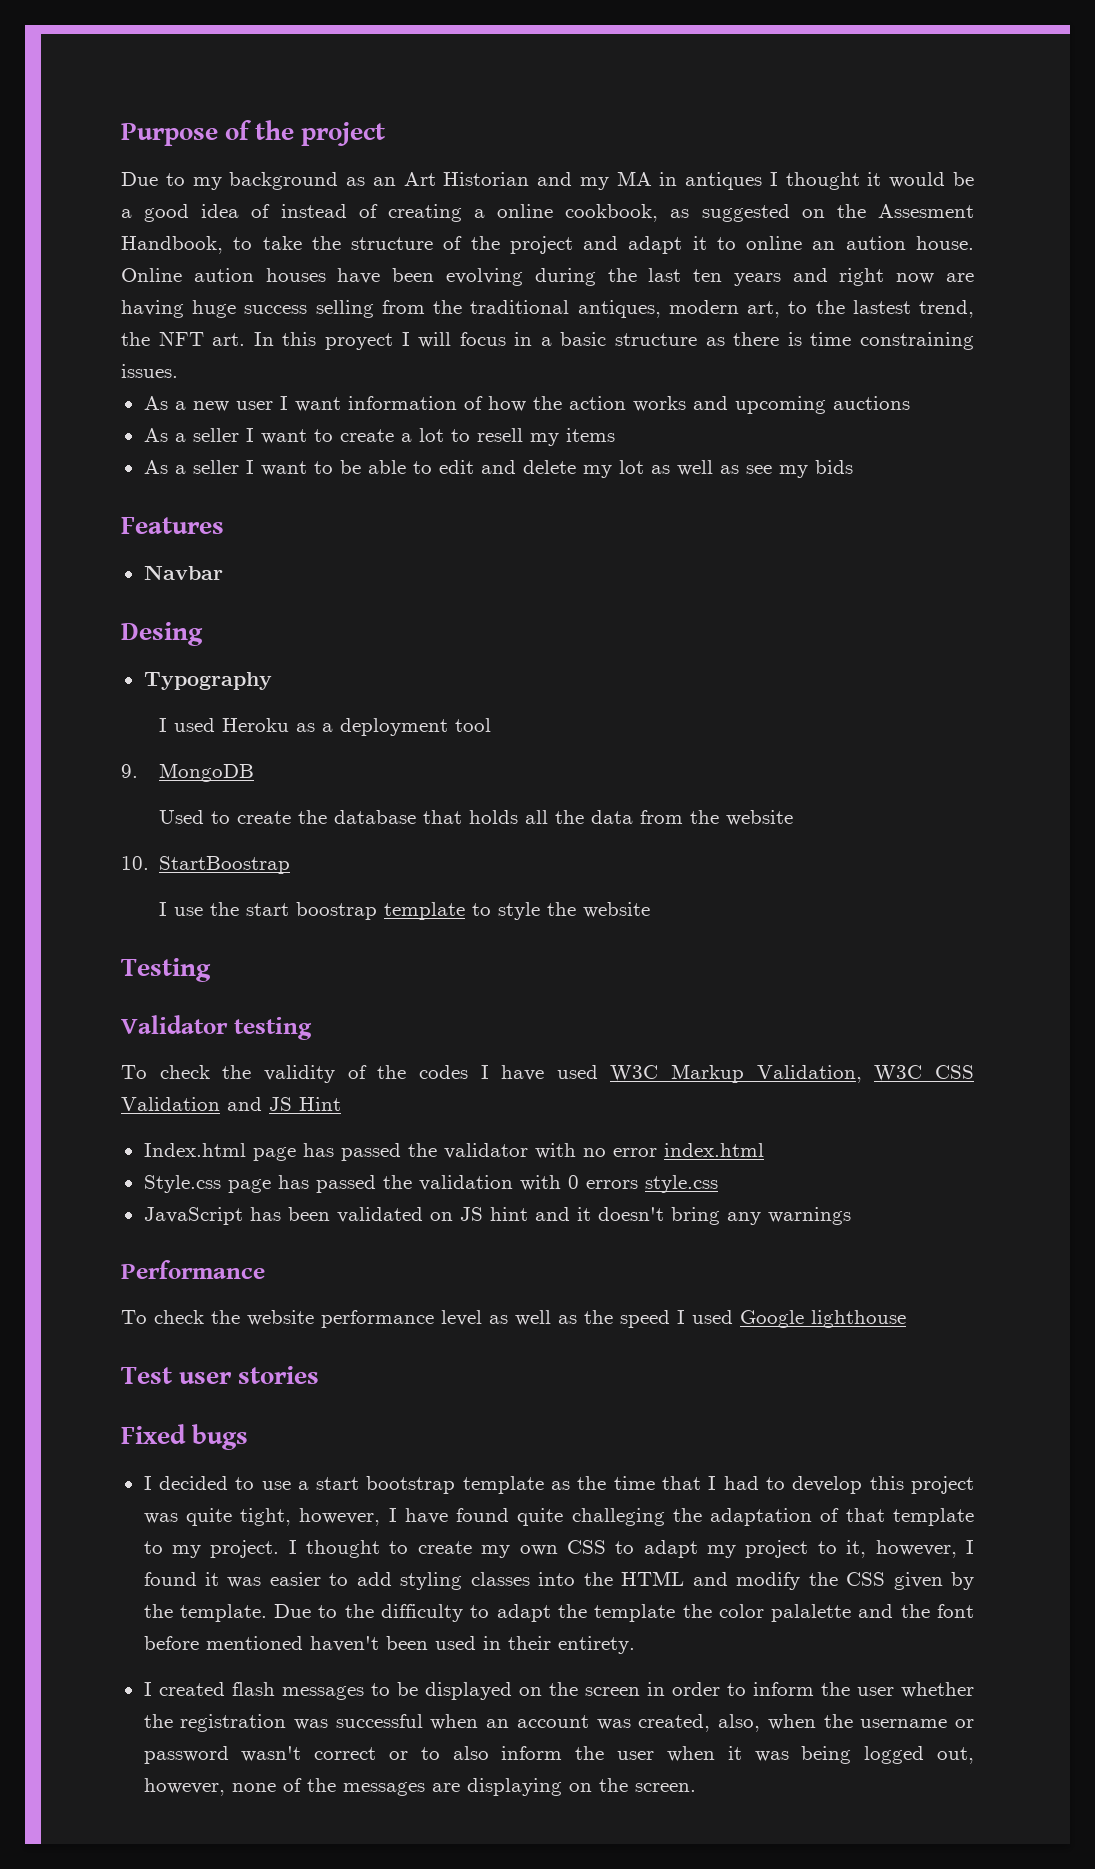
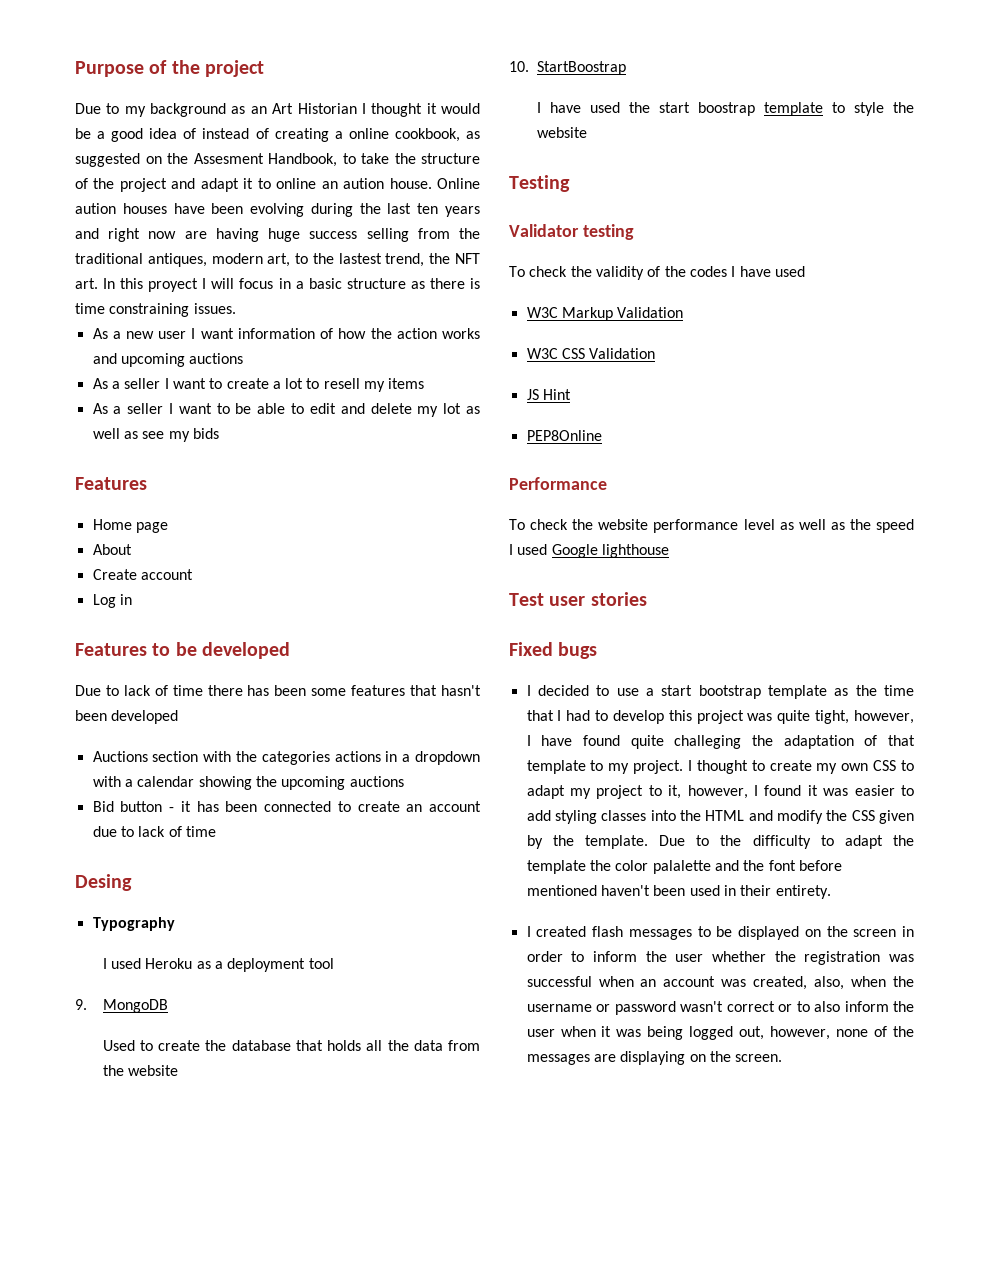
- Due to my background as an Art Historian and my MA in antiques I thought it would be a good idea of instead of creating a online cookbook, as suggested on the Assesment Handbook, to take the structure of the project and adapt it to online an aution house.
+ Due to my background as an Art Historian I thought it would be a good idea of instead of creating a online cookbook, as suggested on the Assesment Handbook, to take the structure of the project and adapt it to online an aution house.
- Navbar
+ Home page
+ About
+ Create account
+ Log in
+ Features to be developed
+ Due to lack of time there has been some features that hasn't been developed
+ Auctions section with the categories actions in a dropdown with a calendar showing the upcoming auctions
+ Bid button - it has been connected to create an account due to lack of time
- I use the start boostrap template to style the website
+ I have used the start boostrap template to style the website
- To check the validity of the codes I have used W3C Markup Validation, W3C CSS Validation and JS Hint
+ To check the validity of the codes I have used
+ W3C Markup Validation
+ W3C CSS Validation
+ JS Hint
- Index.html page has passed the validator with no error index.html
- Style.css page has passed the validation with 0 errors style.css
- JavaScript has been validated on JS hint and it doesn't bring any warnings
+ PEP8Online

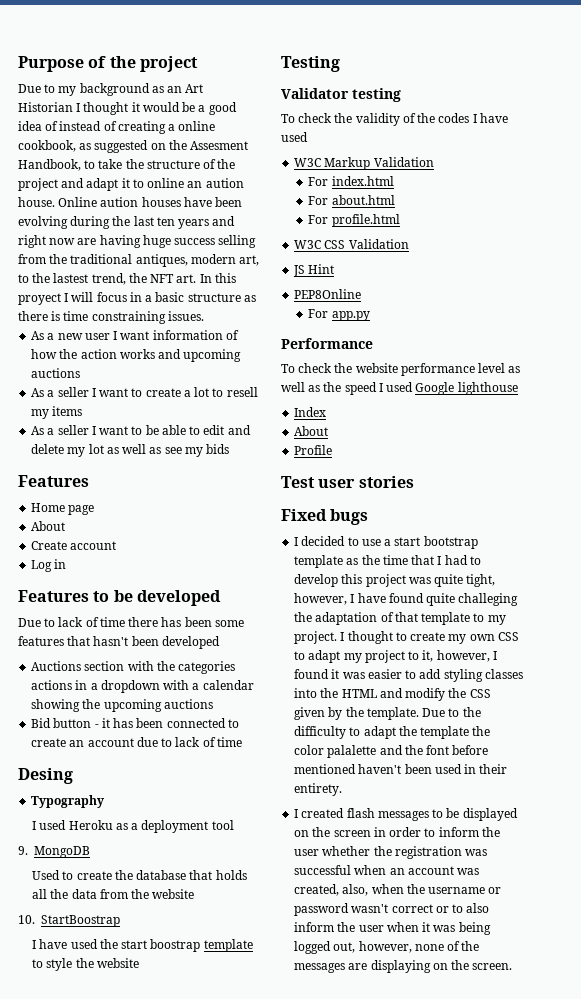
+ For index.html
+ For about.html
+ For profile.html
+ For app.py
+ Index
+ About
+ Profile

